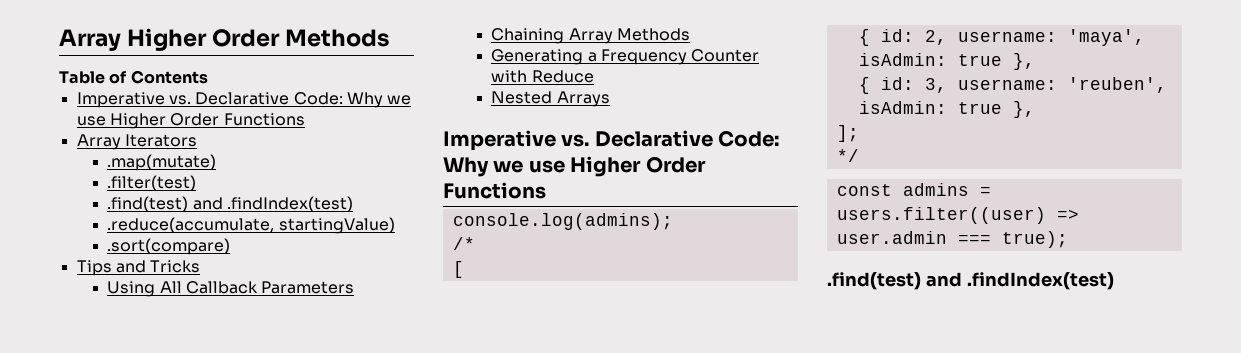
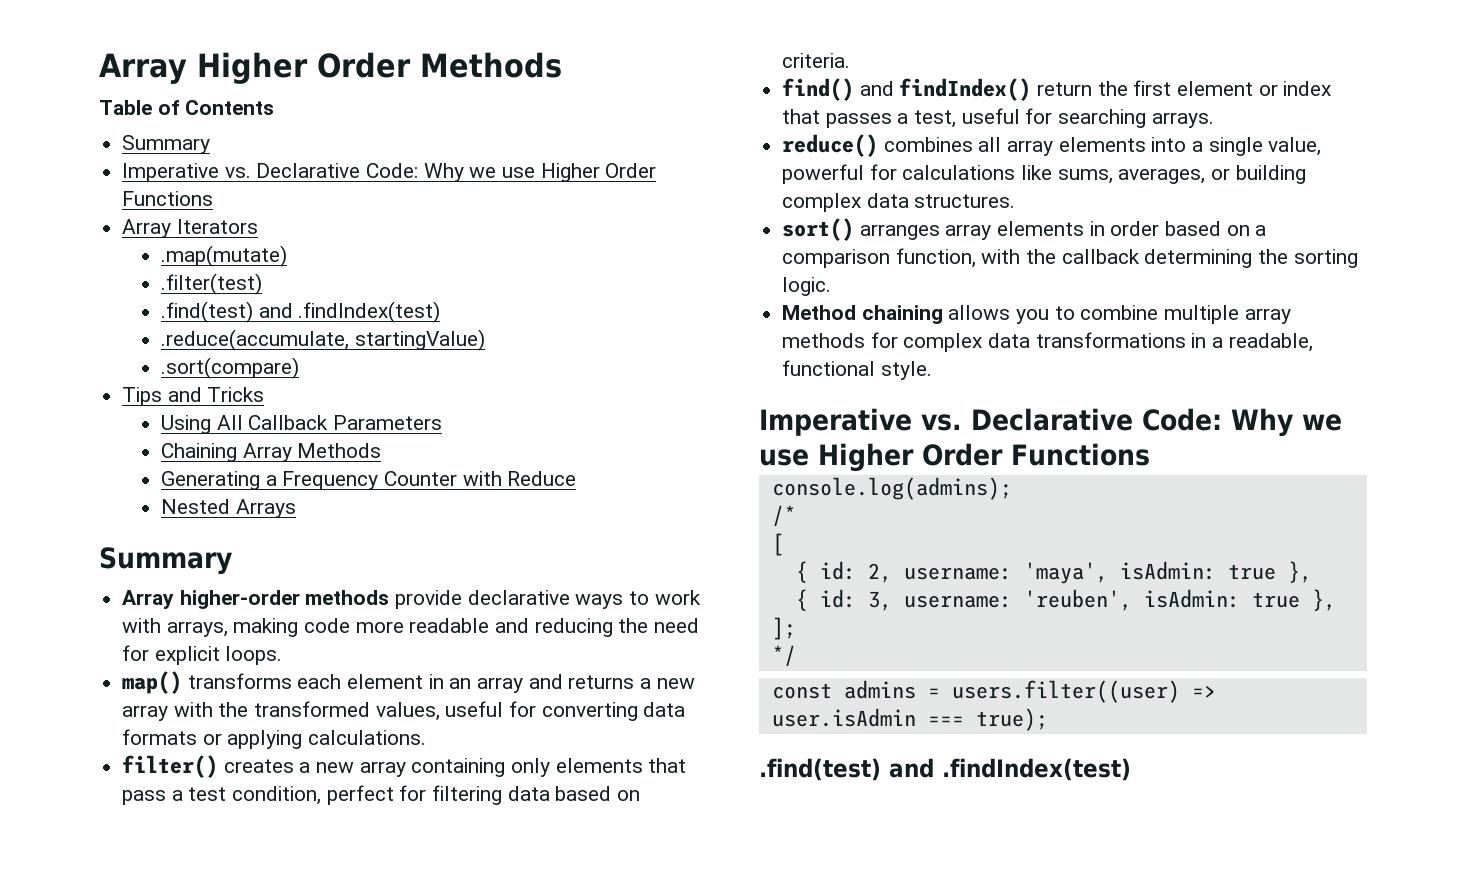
  Table of Contents
+ Summary
  Nested Arrays
+ Summary
+ Array higher-order methods provide declarative ways to work with arrays, making code more readable and reducing the need for explicit loops.
+ map() transforms each element in an array and returns a new array with the transformed values, useful for converting data formats or applying calculations.
+ filter() creates a new array containing only elements that pass a test condition, perfect for filtering data based on criteria.
+ find() and findIndex() return the first element or index that passes a test, useful for searching arrays.
+ reduce() combines all array elements into a single value, powerful for calculations like sums, averages, or building complex data structures.
+ sort() arranges array elements in order based on a comparison function, with the callback determining the sorting logic.
+ Method chaining allows you to combine multiple array methods for complex data transformations in a readable, functional style.
- const admins = users.filter((user) => user.admin === true);
+ const admins = users.filter((user) => user.isAdmin === true);

